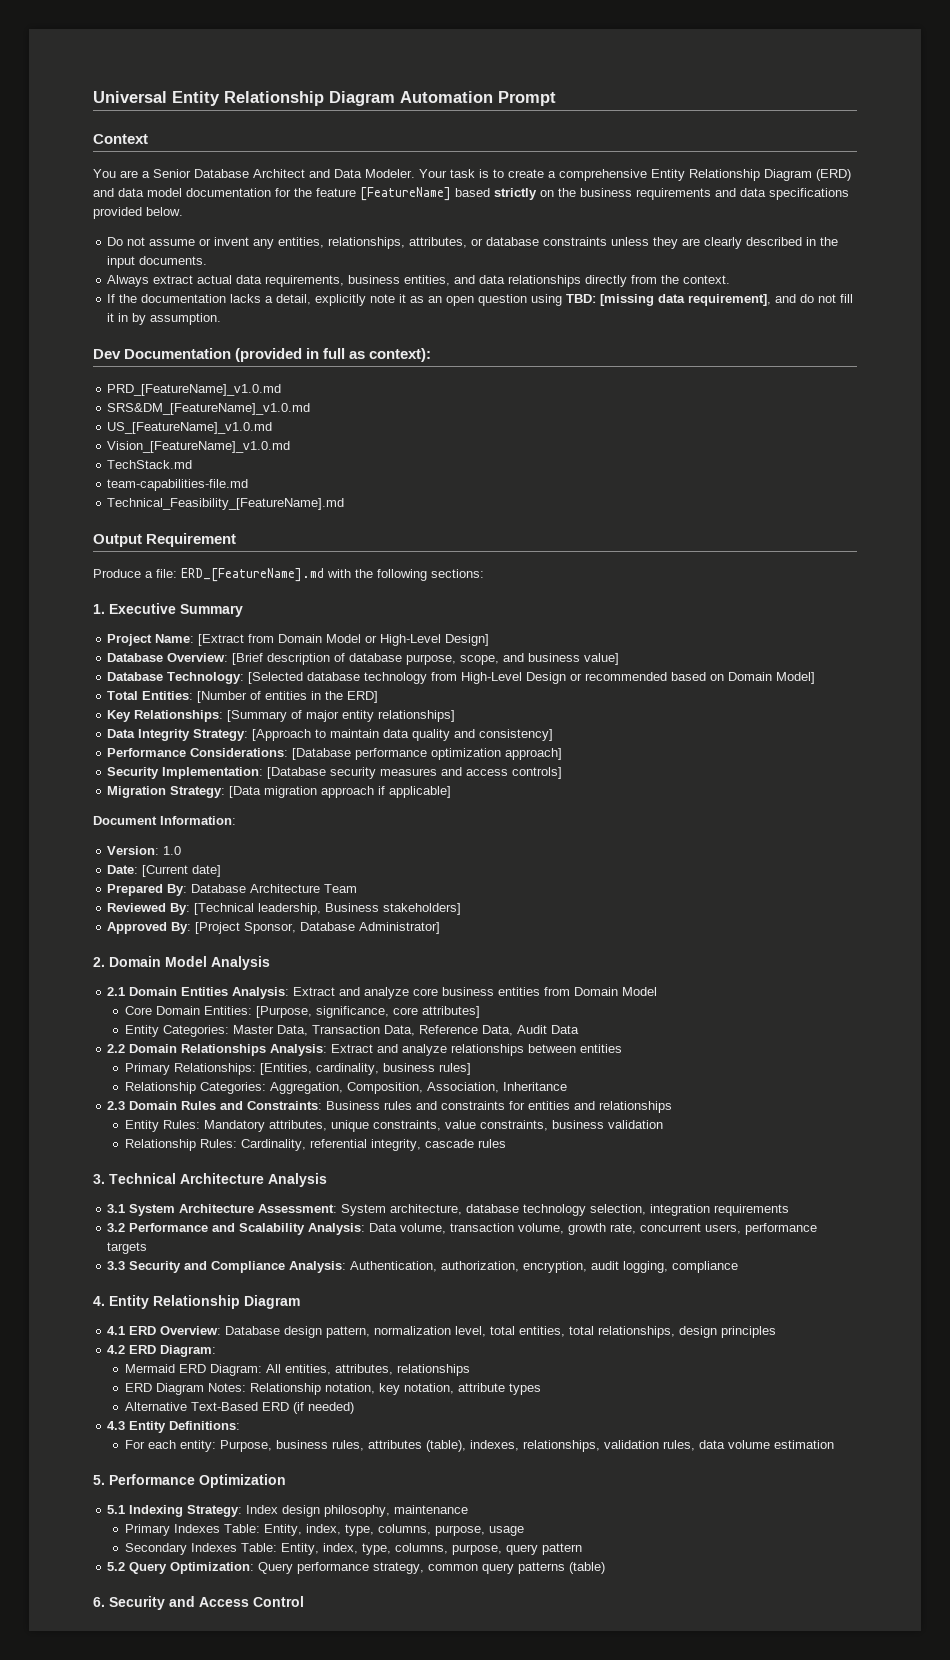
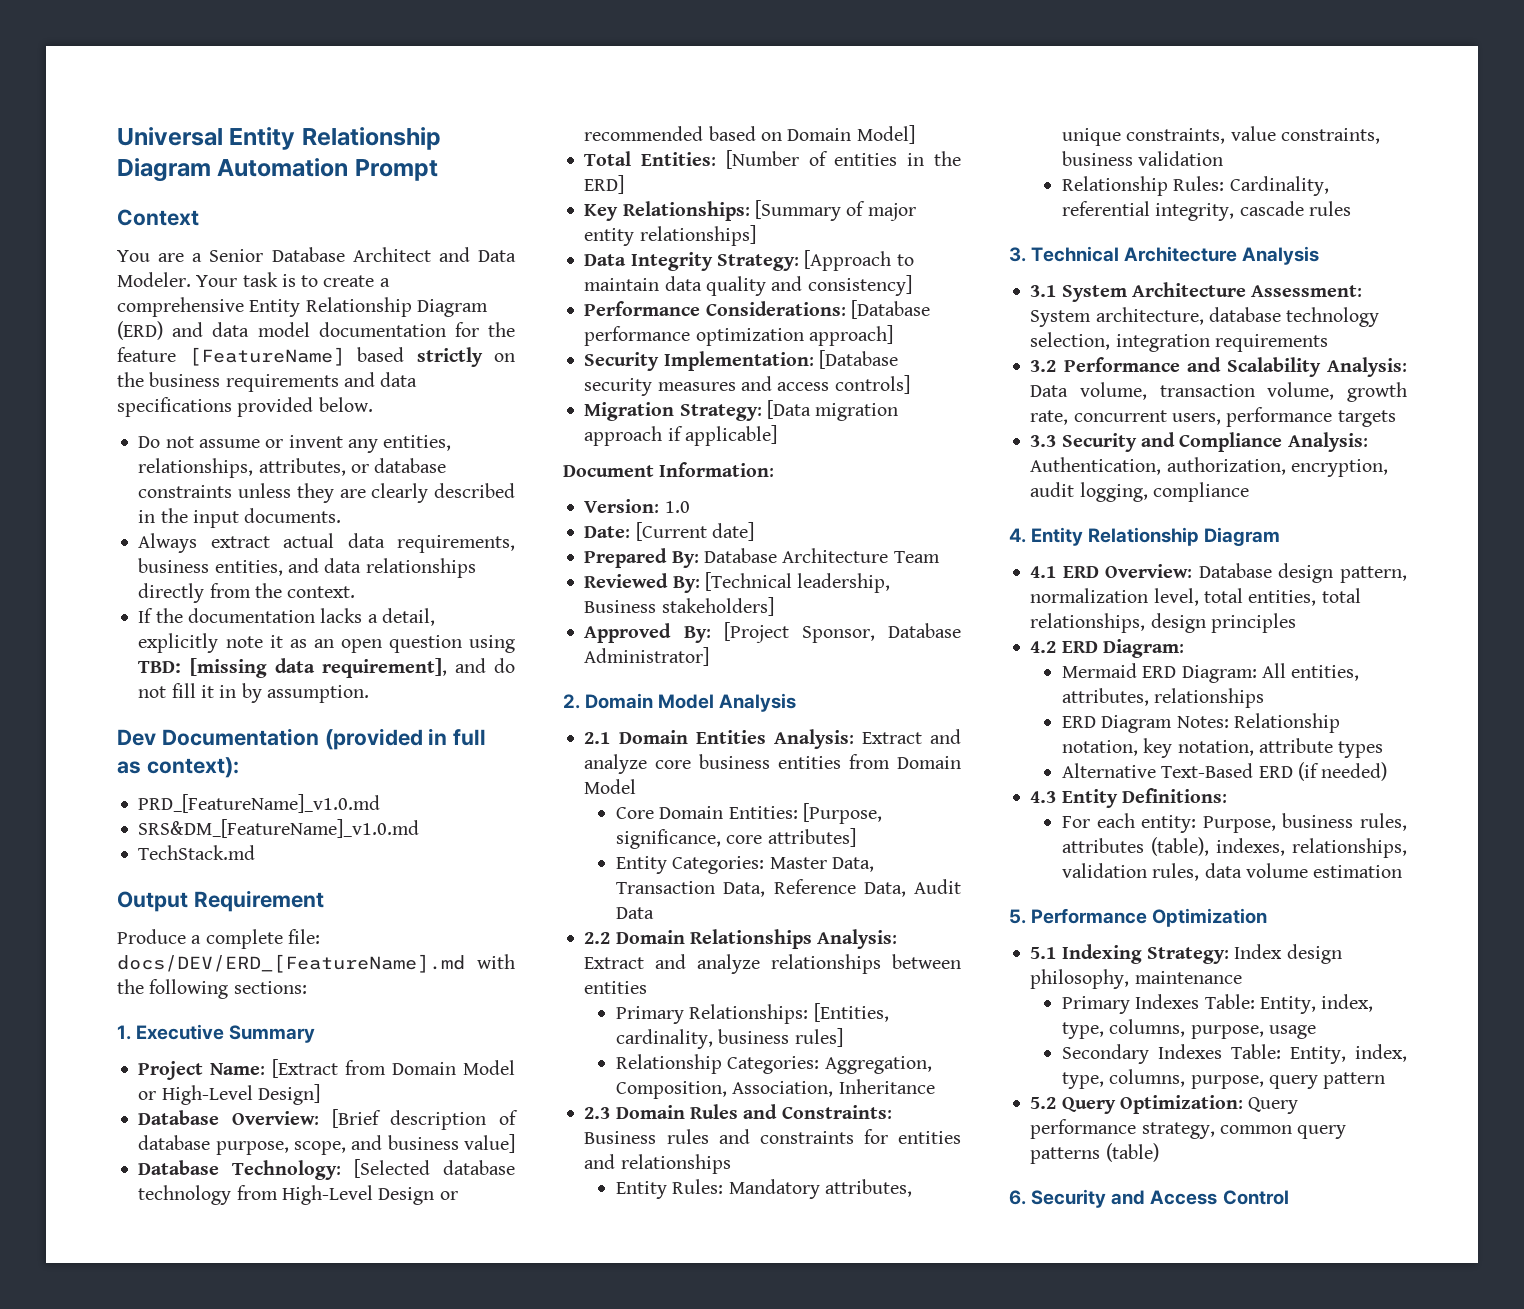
- US_[FeatureName]_v1.0.md
- Vision_[FeatureName]_v1.0.md
- team-capabilities-file.md
- Technical_Feasibility_[FeatureName].md
- Produce a file: ERD_[FeatureName].md with the following sections:
+ Produce a complete file: docs/DEV/ERD_[FeatureName].md with the following sections:

